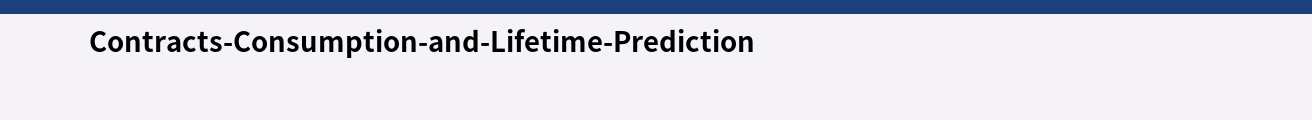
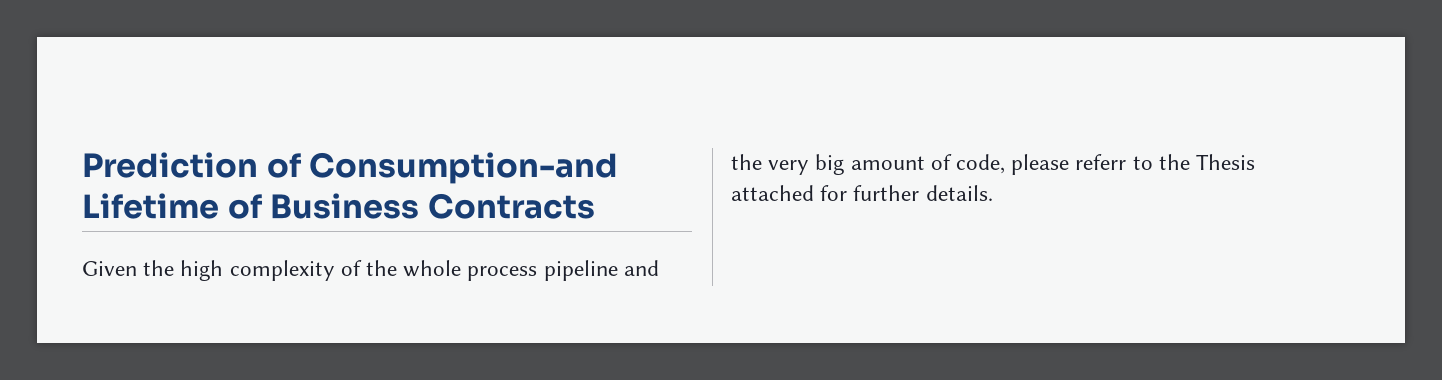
- Contracts-Consumption-and-Lifetime-Prediction
+ Prediction of Consumption-and Lifetime of Business Contracts
+ Given the high complexity of the whole process pipeline and the very big amount of code, please referr to the Thesis attached for further details.

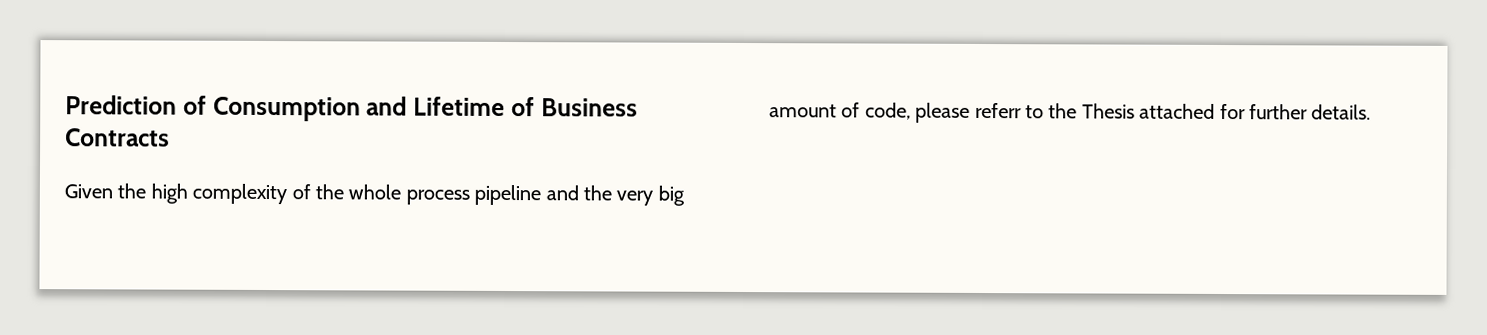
- Prediction of Consumption-and Lifetime of Business Contracts
+ Prediction of Consumption and Lifetime of Business Contracts

